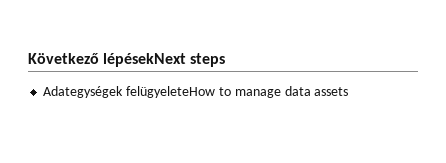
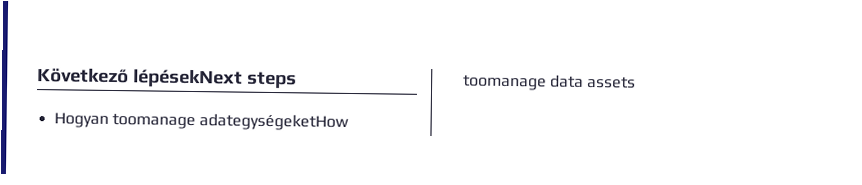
- Adategységek felügyeleteHow to manage data assets
+ Hogyan toomanage adategységeketHow toomanage data assets

